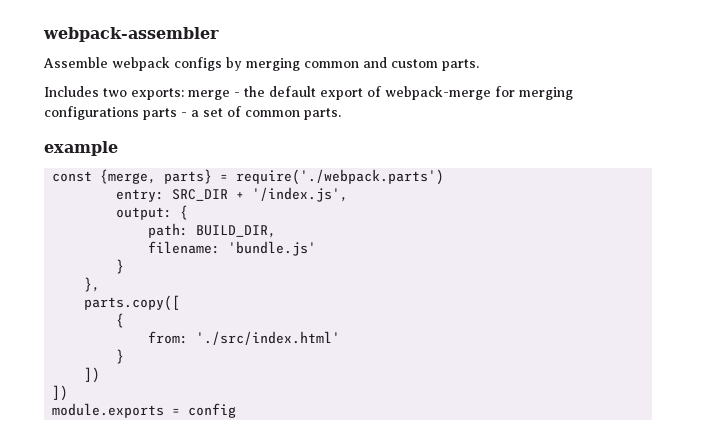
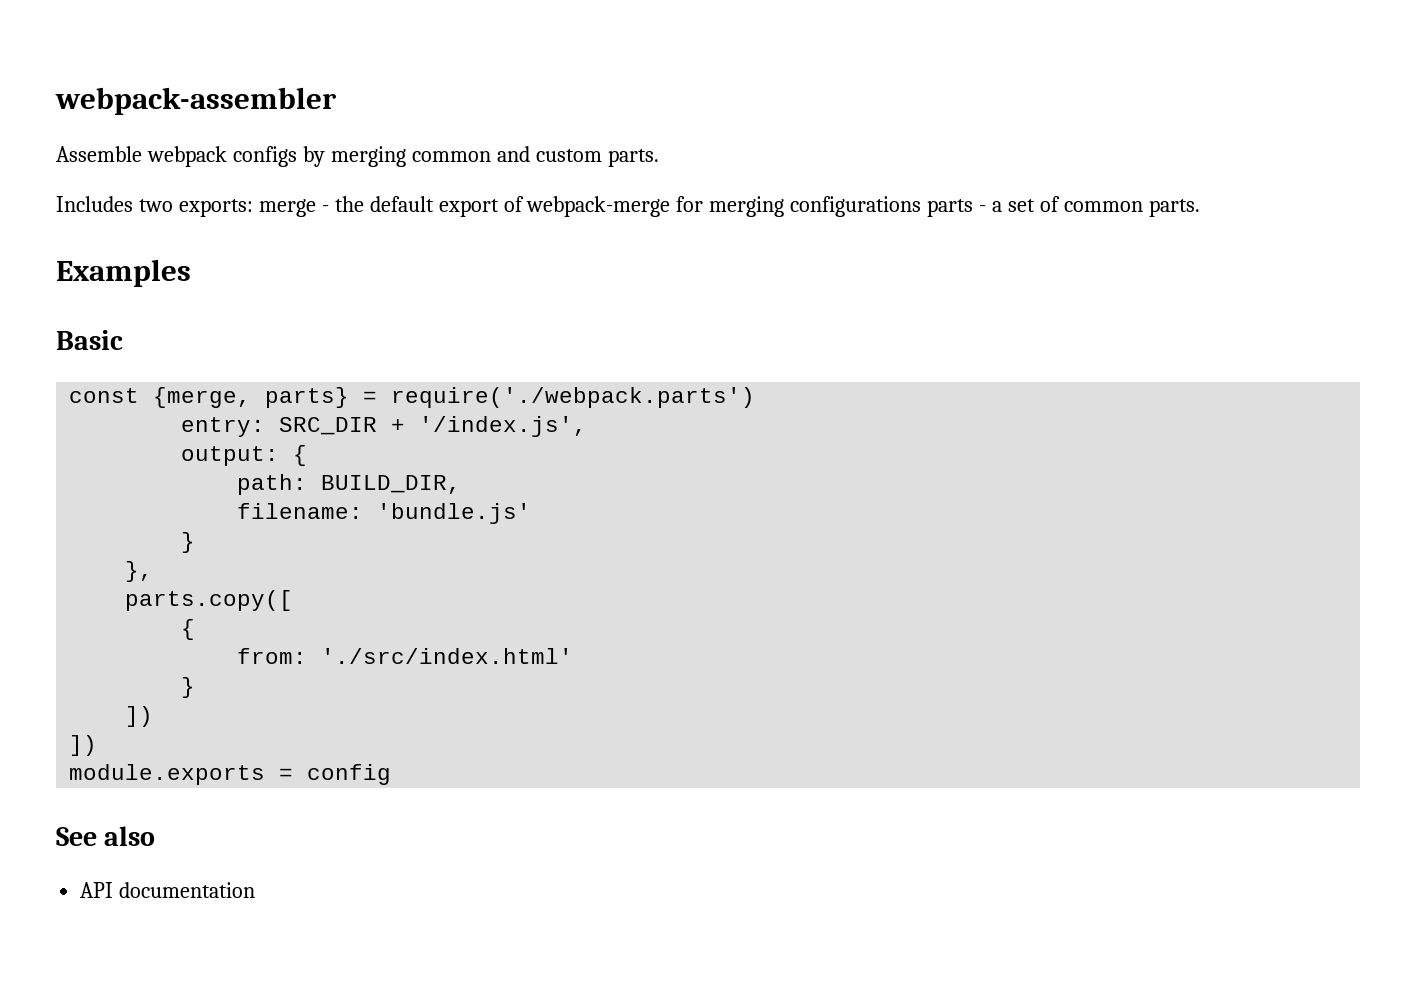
- example
+ Examples
+ Basic
+ See also
+ API documentation

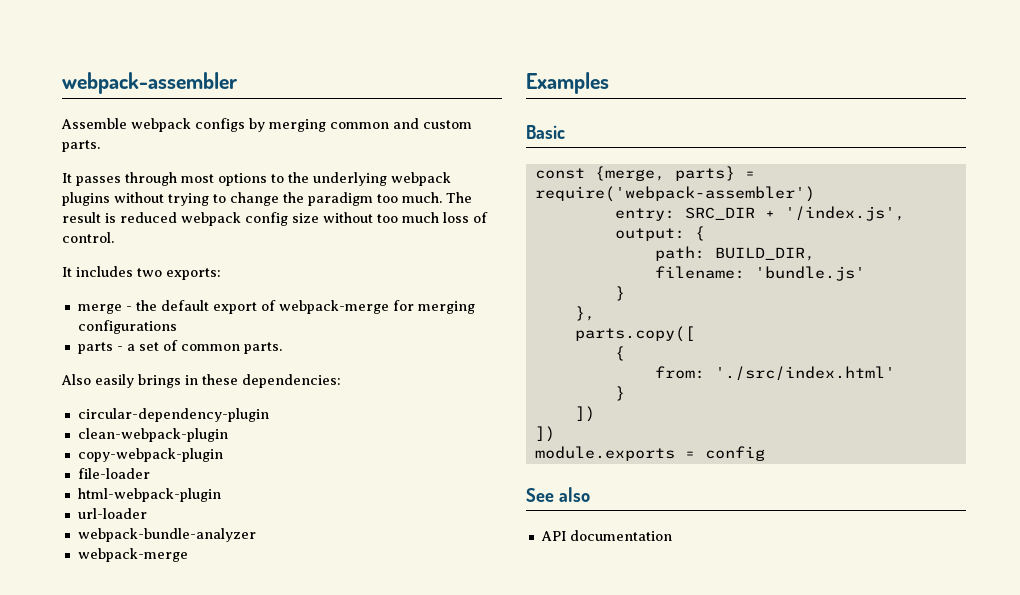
- Includes two exports: merge - the default export of webpack-merge for merging configurations parts - a set of common parts.
+ It passes through most options to the underlying webpack plugins without trying to change the paradigm too much. The result is reduced webpack config size without too much loss of control.
+ It includes two exports:
+ merge - the default export of webpack-merge for merging configurations
+ parts - a set of common parts.
+ Also easily brings in these dependencies:
+ circular-dependency-plugin
+ clean-webpack-plugin
+ copy-webpack-plugin
+ file-loader
+ html-webpack-plugin
+ url-loader
+ webpack-bundle-analyzer
+ webpack-merge
- const {merge, parts} = require('./webpack.parts')
+ const {merge, parts} = require('webpack-assembler')

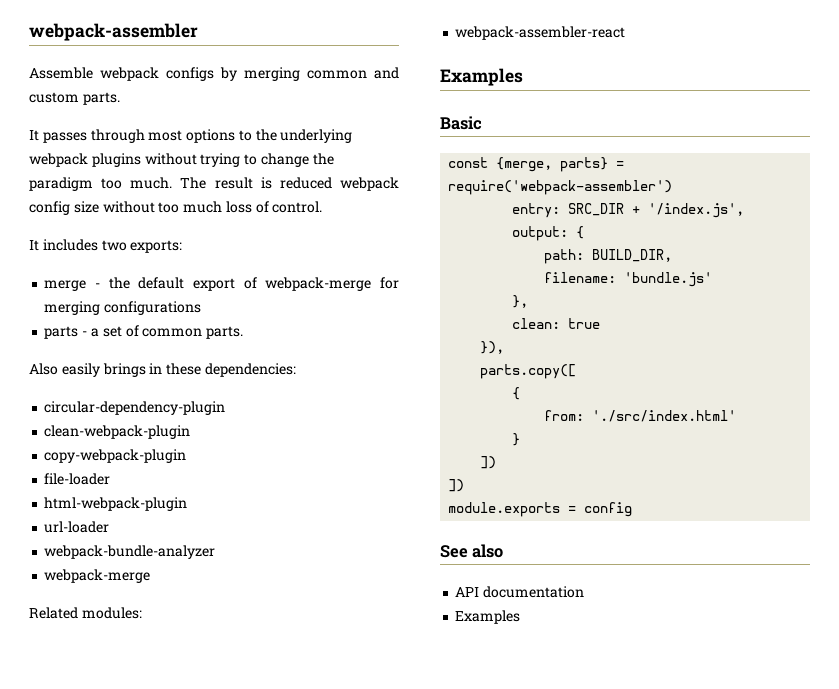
+ Related modules:
+ webpack-assembler-react
  filename: 'bundle.js'
- }
  },
+ clean: true
+ }),
  API documentation
+ Examples

